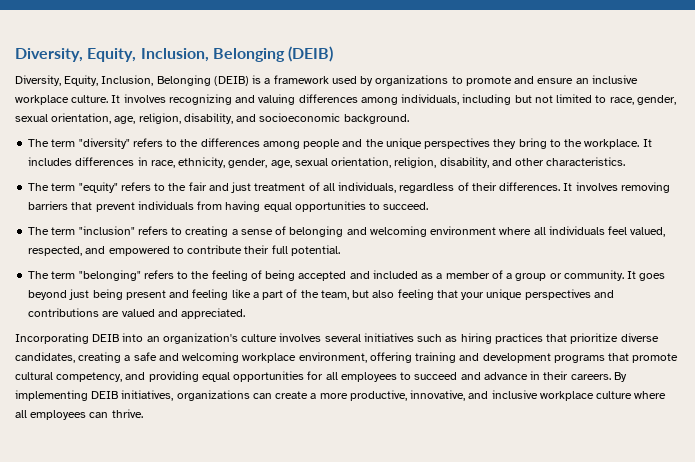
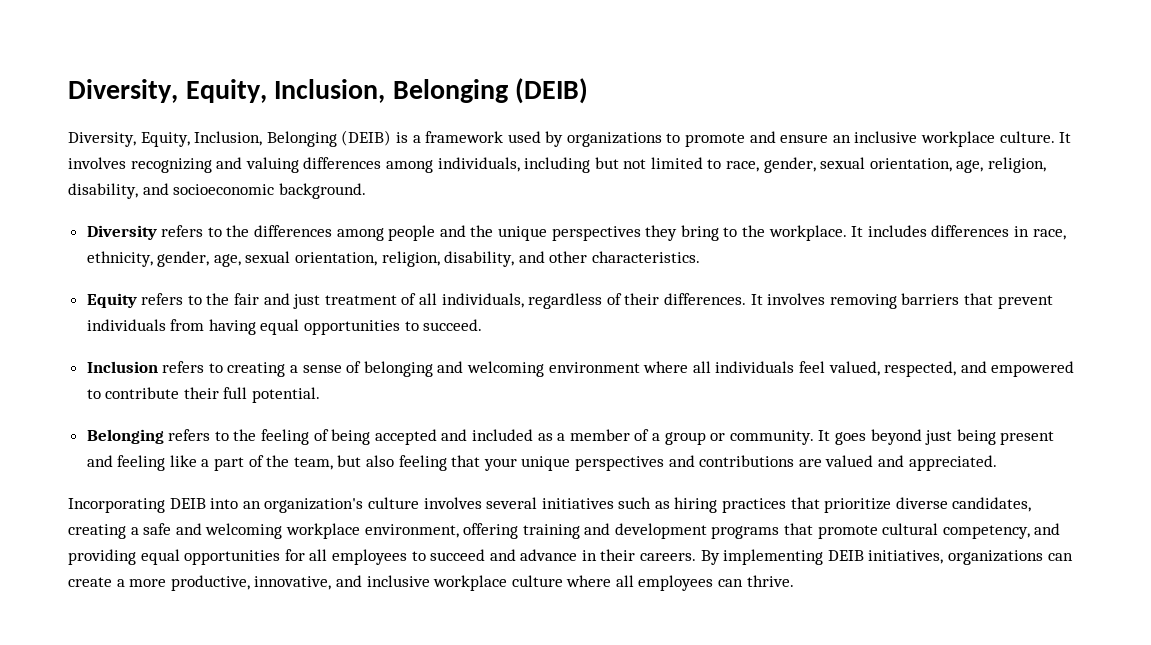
- The term "diversity" refers to the differences among people and the unique perspectives they bring to the workplace.
+ Diversity refers to the differences among people and the unique perspectives they bring to the workplace.
- The term "equity" refers to the fair and just treatment of all individuals, regardless of their differences.
+ Equity refers to the fair and just treatment of all individuals, regardless of their differences.
- The term "inclusion" refers to creating a sense of belonging and welcoming environment where all individuals feel valued, respected, and empowered to contribute their full potential.
+ Inclusion refers to creating a sense of belonging and welcoming environment where all individuals feel valued, respected, and empowered to contribute their full potential.
- The term "belonging" refers to the feeling of being accepted and included as a member of a group or community.
+ Belonging refers to the feeling of being accepted and included as a member of a group or community.

